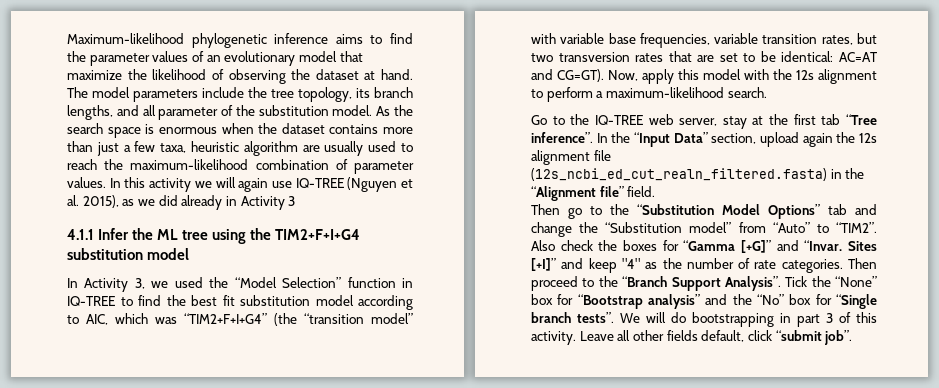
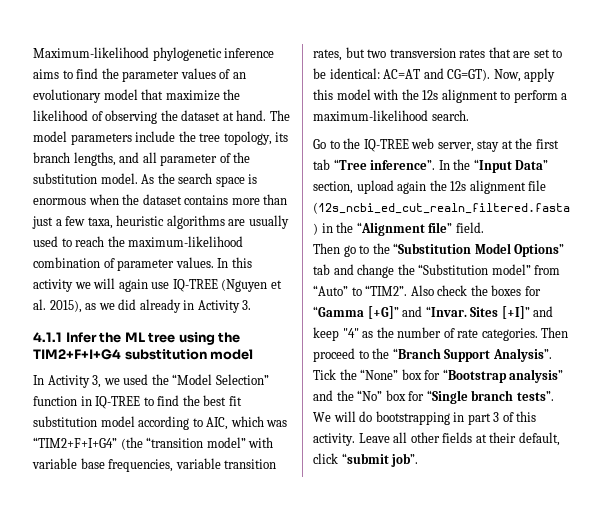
- As the search space is enormous when the dataset contains more than just a few taxa, heuristic algorithm are usually used to reach the maximum-likelihood combination of parameter values.
+ As the search space is enormous when the dataset contains more than just a few taxa, heuristic algorithms are usually used to reach the maximum-likelihood combination of parameter values.
- In this activity we will again use IQ-TREE (Nguyen et al. 2015), as we did already in Activity 3
+ In this activity we will again use IQ-TREE (Nguyen et al. 2015), as we did already in Activity 3.
- Leave all other fields default, click “submit job”.
+ Leave all other fields at their default, click “submit job”.

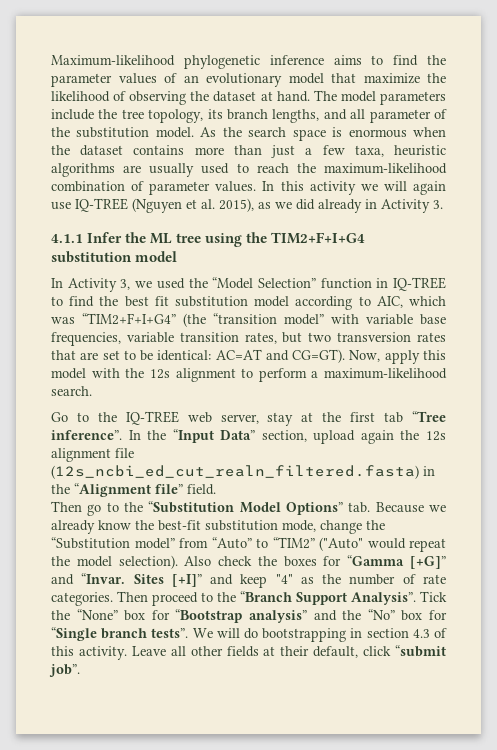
- Then go to the “Substitution Model Options” tab and change the “Substitution model” from “Auto” to “TIM2”.
+ Then go to the “Substitution Model Options” tab. Because we already know the best-fit substitution mode, change the “Substitution model” from “Auto” to “TIM2” ("Auto" would repeat the model selection).
- We will do bootstrapping in part 3 of this activity.
+ We will do bootstrapping in section 4.3 of this activity.

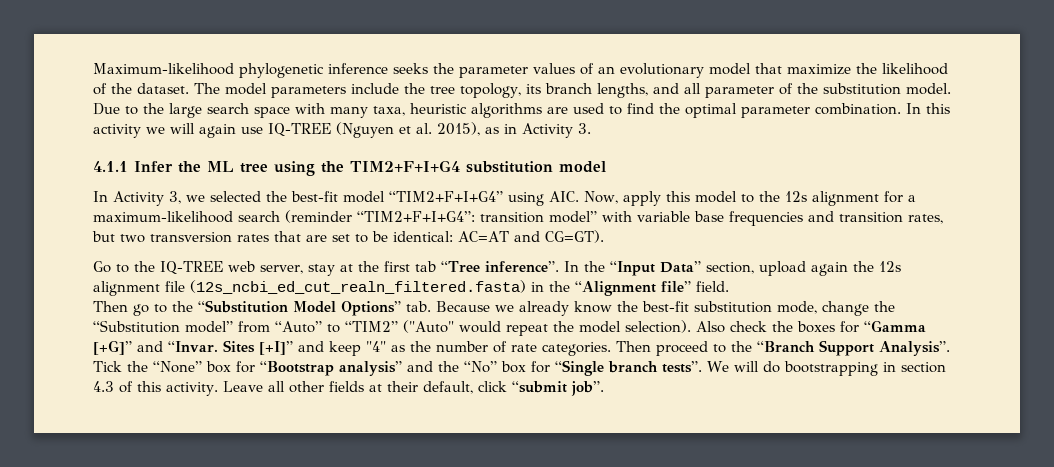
- Maximum-likelihood phylogenetic inference aims to find the parameter values of an evolutionary model that maximize the likelihood of observing the dataset at hand.
+ Maximum-likelihood phylogenetic inference seeks the parameter values of an evolutionary model that maximize the likelihood of the dataset.
- As the search space is enormous when the dataset contains more than just a few taxa, heuristic algorithms are usually used to reach the maximum-likelihood combination of parameter values.
+ Due to the large search space with many taxa, heuristic algorithms are used to find the optimal parameter combination.
- In this activity we will again use IQ-TREE (Nguyen et al. 2015), as we did already in Activity 3.
+ In this activity we will again use IQ-TREE (Nguyen et al. 2015), as in Activity 3.
- In Activity 3, we used the “Model Selection” function in IQ-TREE to find the best fit substitution model according to AIC, which was “TIM2+F+I+G4” (the “transition model” with variable base frequencies, variable transition rates, but two transversion rates that are set to be identical: AC=AT and CG=GT). Now, apply this model with the 12s alignment to perform a maximum-likelihood search.
+ In Activity 3, we selected the best-fit model “TIM2+F+I+G4” using AIC. Now, apply this model to the 12s alignment for a maximum-likelihood search (reminder “TIM2+F+I+G4”: transition model” with variable base frequencies and transition rates, but two transversion rates that are set to be identical: AC=AT and CG=GT).

